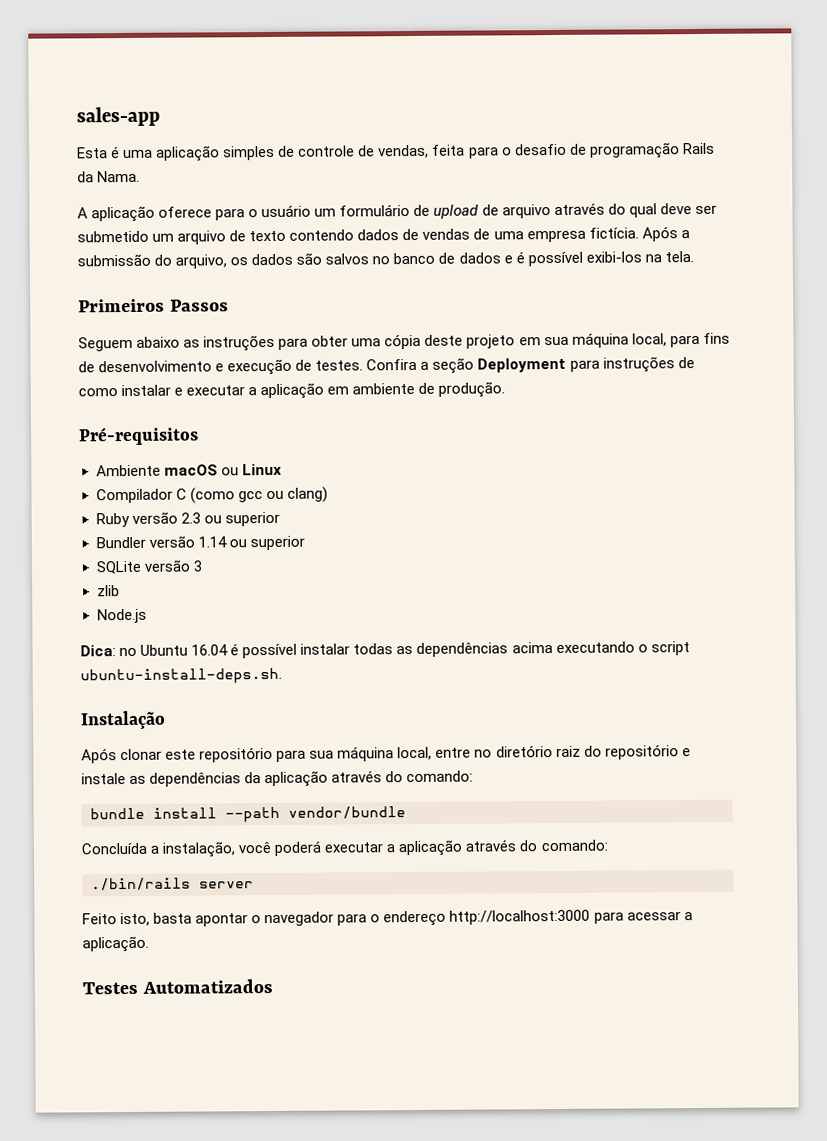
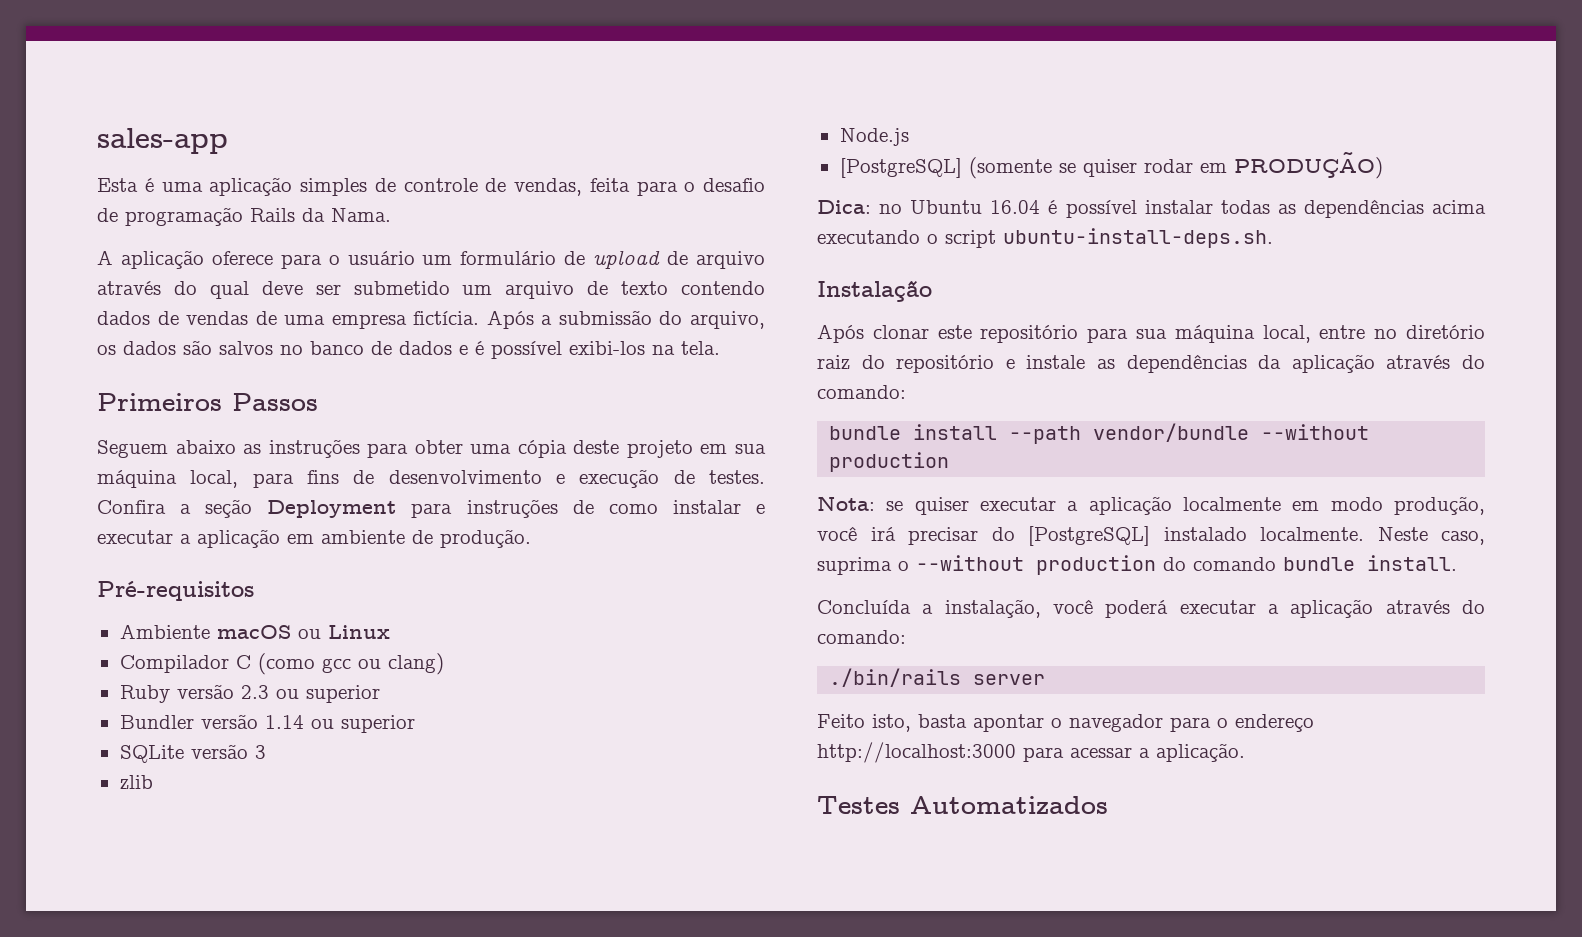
+ [PostgreSQL] (somente se quiser rodar em PRODUÇÃO)
- bundle install --path vendor/bundle
+ bundle install --path vendor/bundle --without production
+ Nota: se quiser executar a aplicação localmente em modo produção, você irá precisar do [PostgreSQL] instalado localmente. Neste caso, suprima o --without production do comando bundle install.

